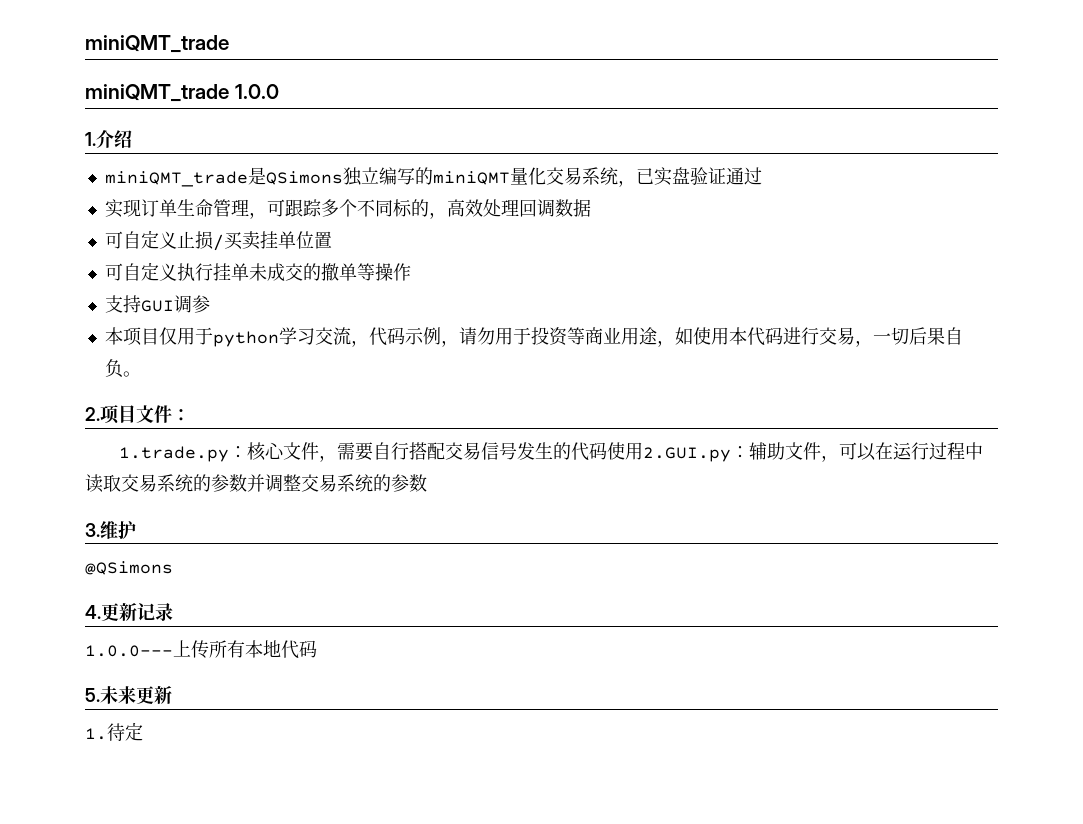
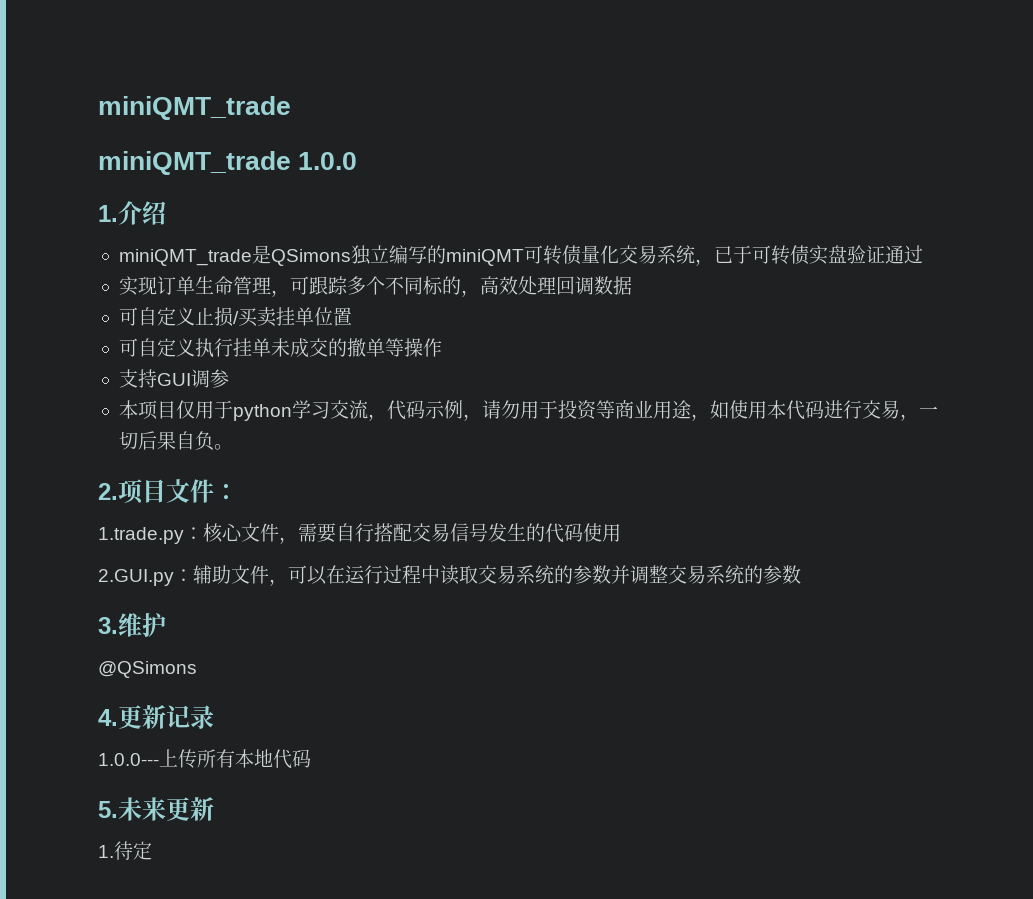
- miniQMT_trade是QSimons独立编写的miniQMT量化交易系统，已实盘验证通过
+ miniQMT_trade是QSimons独立编写的miniQMT可转债量化交易系统，已于可转债实盘验证通过
- 1.trade.py：核心文件，需要自行搭配交易信号发生的代码使用2.GUI.py：辅助文件，可以在运行过程中读取交易系统的参数并调整交易系统的参数
+ 1.trade.py：核心文件，需要自行搭配交易信号发生的代码使用
+ 2.GUI.py：辅助文件，可以在运行过程中读取交易系统的参数并调整交易系统的参数

